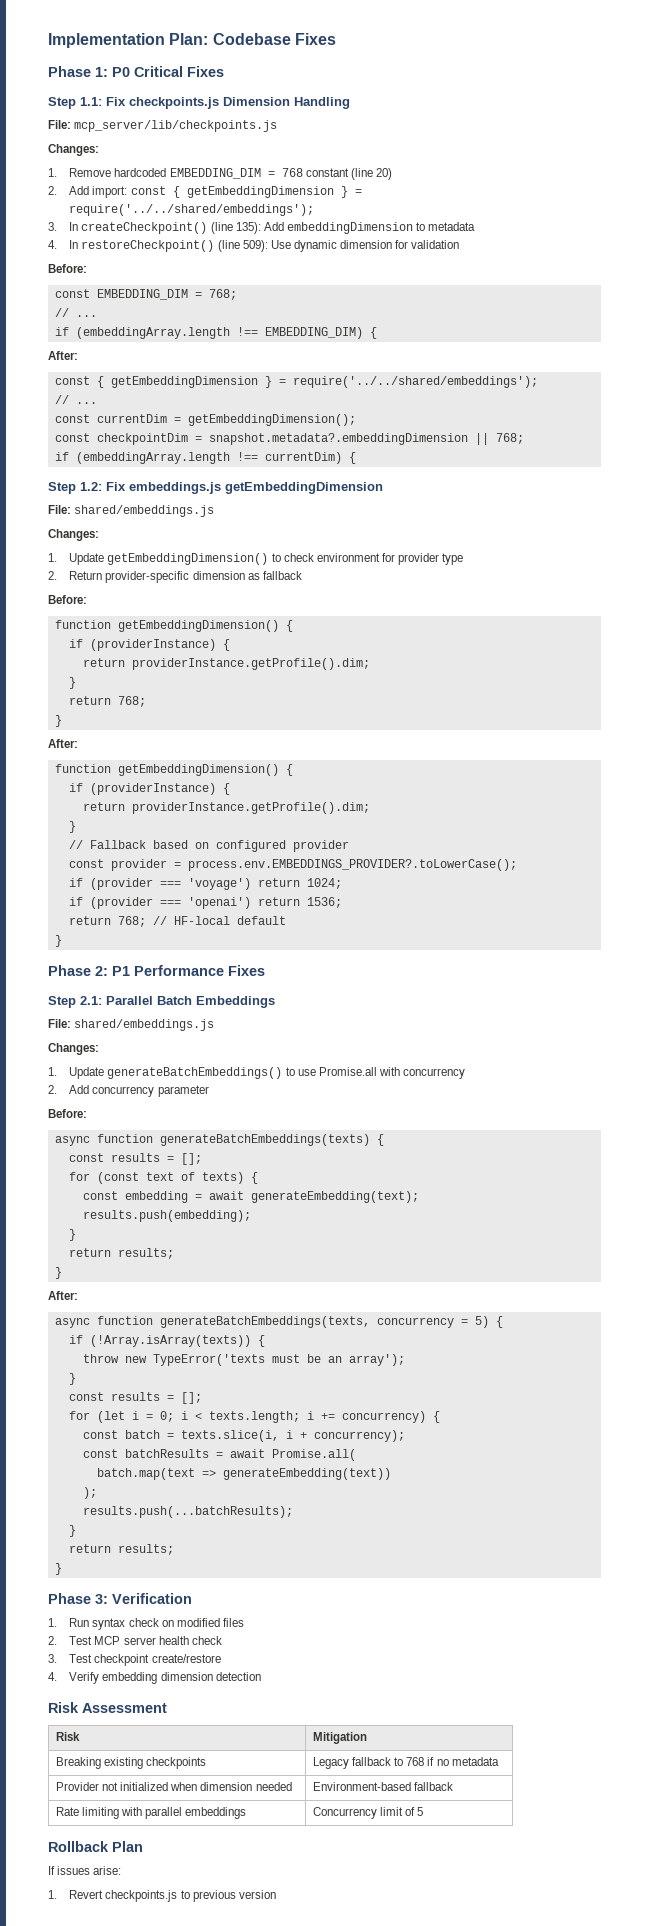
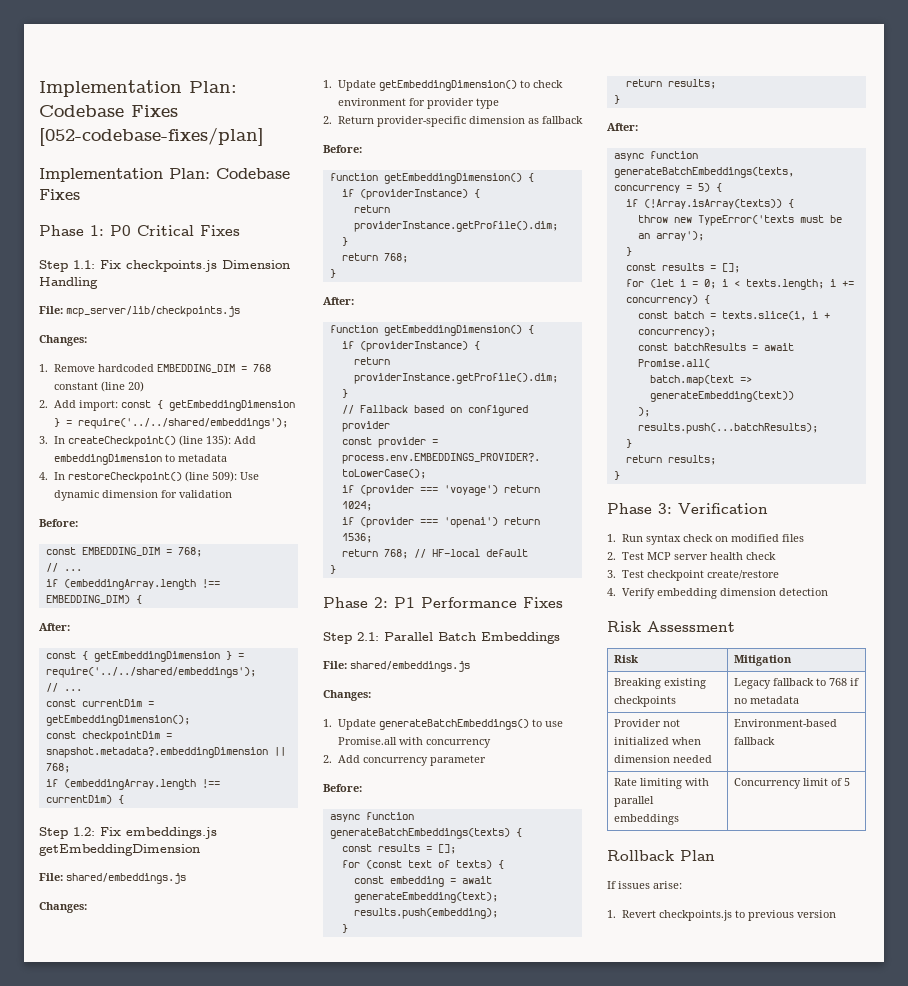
+ Implementation Plan: Codebase Fixes [052-codebase-fixes/plan]

